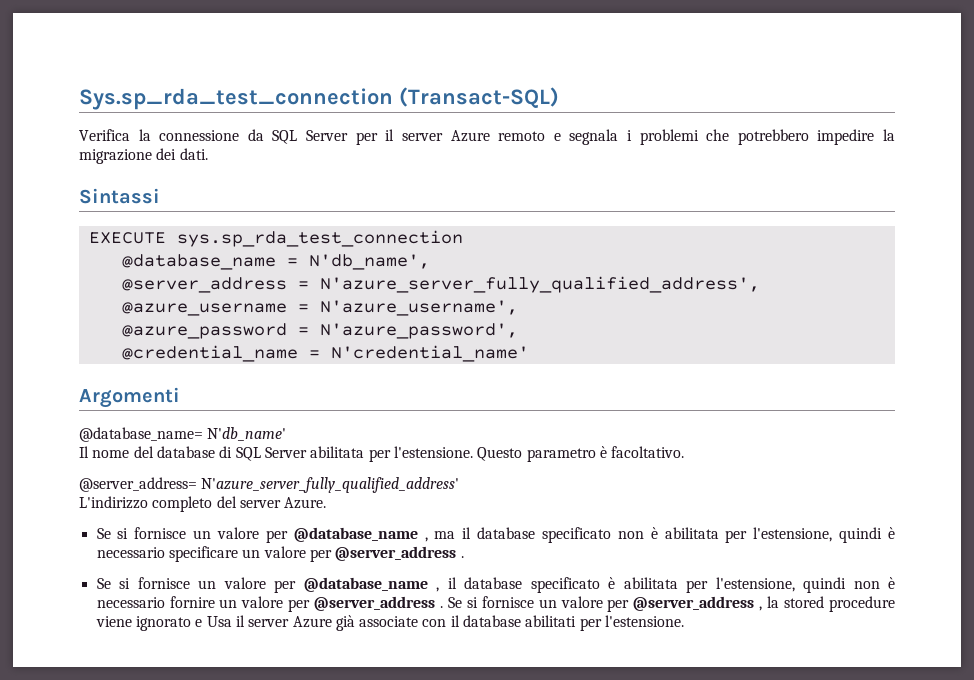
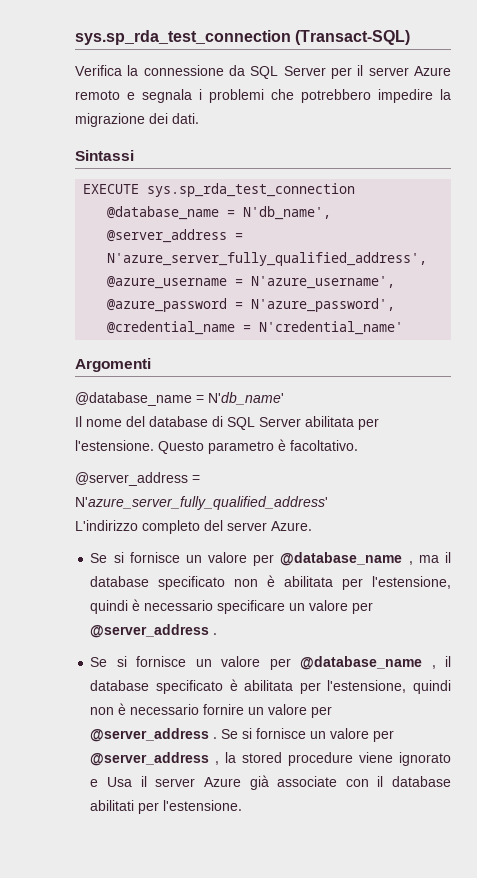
- Sys.sp_rda_test_connection (Transact-SQL)
+ sys.sp_rda_test_connection (Transact-SQL)
- @database_name= N'db_name'
+ @database_name = N'db_name'
- @server_address= N'azure_server_fully_qualified_address'
+ @server_address = N'azure_server_fully_qualified_address'

